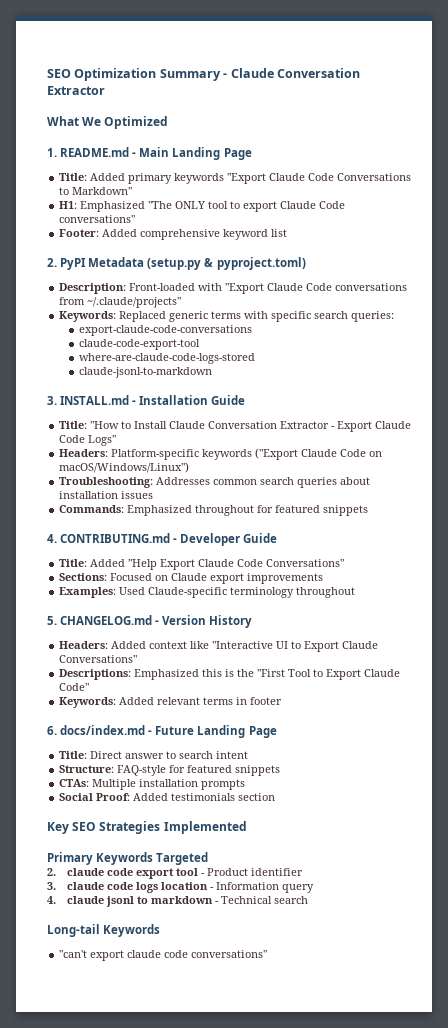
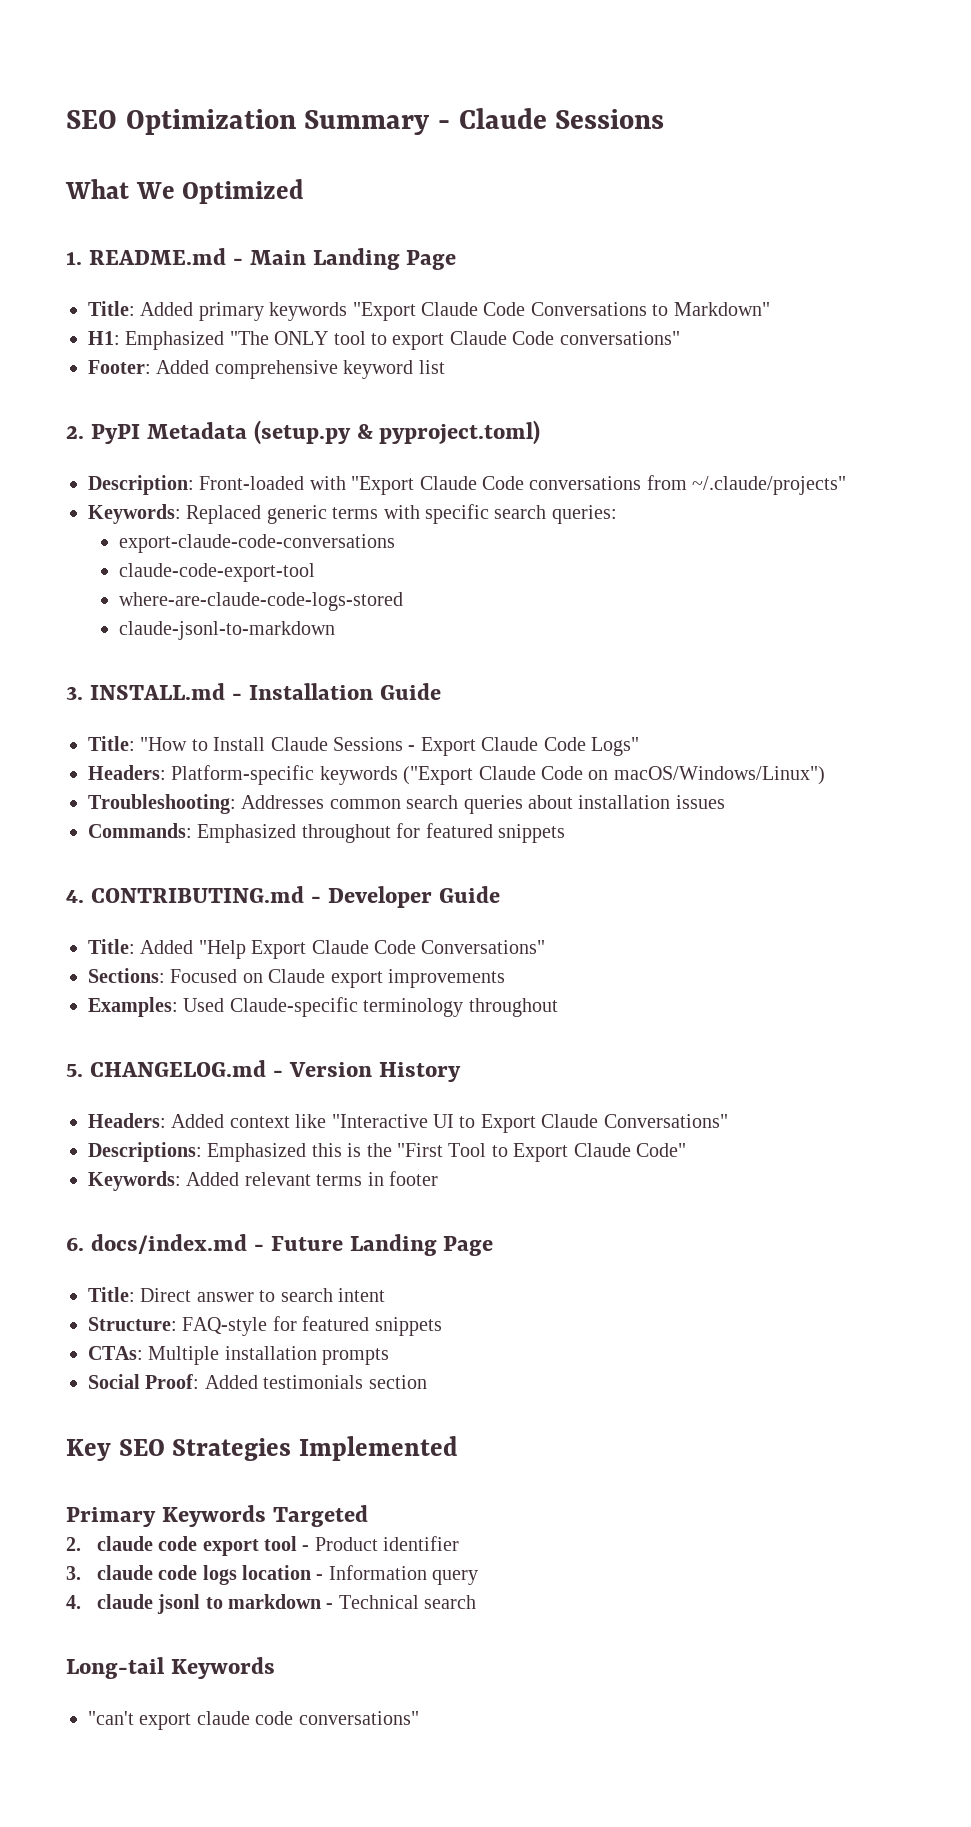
- SEO Optimization Summary - Claude Conversation Extractor
+ SEO Optimization Summary - Claude Sessions
- Title: "How to Install Claude Conversation Extractor - Export Claude Code Logs"
+ Title: "How to Install Claude Sessions - Export Claude Code Logs"

